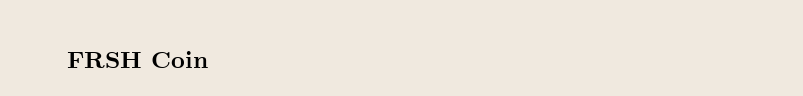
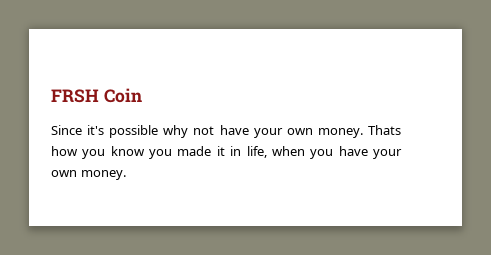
+ Since it's possible why not have your own money. Thats how you know you made it in life, when you have your own money.

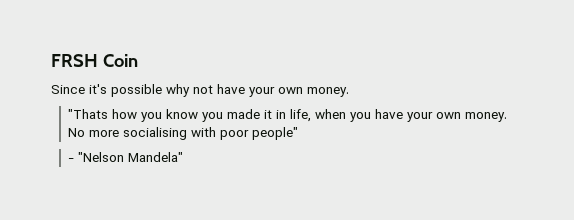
- Since it's possible why not have your own money. Thats how you know you made it in life, when you have your own money.
+ Since it's possible why not have your own money.
+ "Thats how you know you made it in life, when you have your own money.
+ No more socialising with poor people"
+ - "Nelson Mandela"

